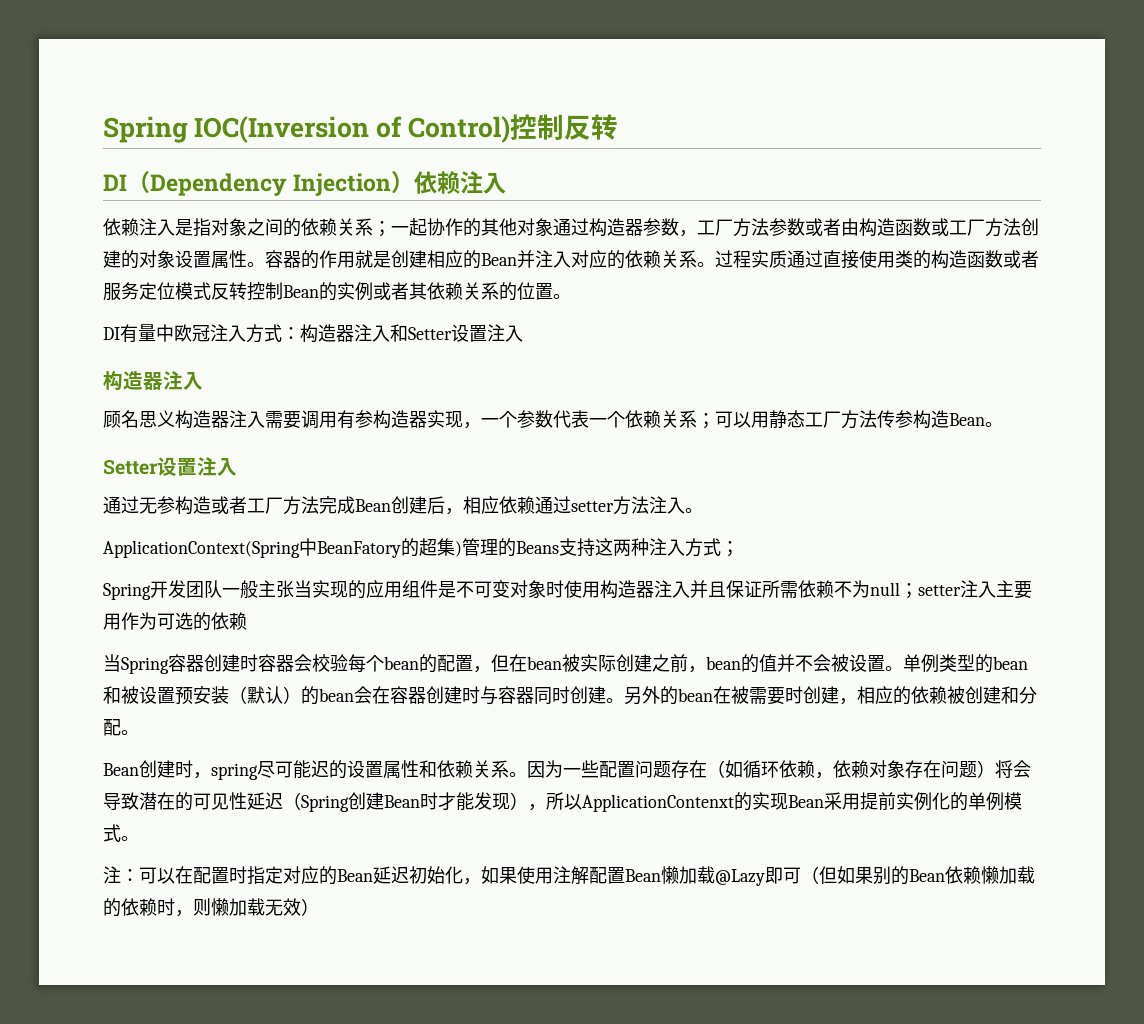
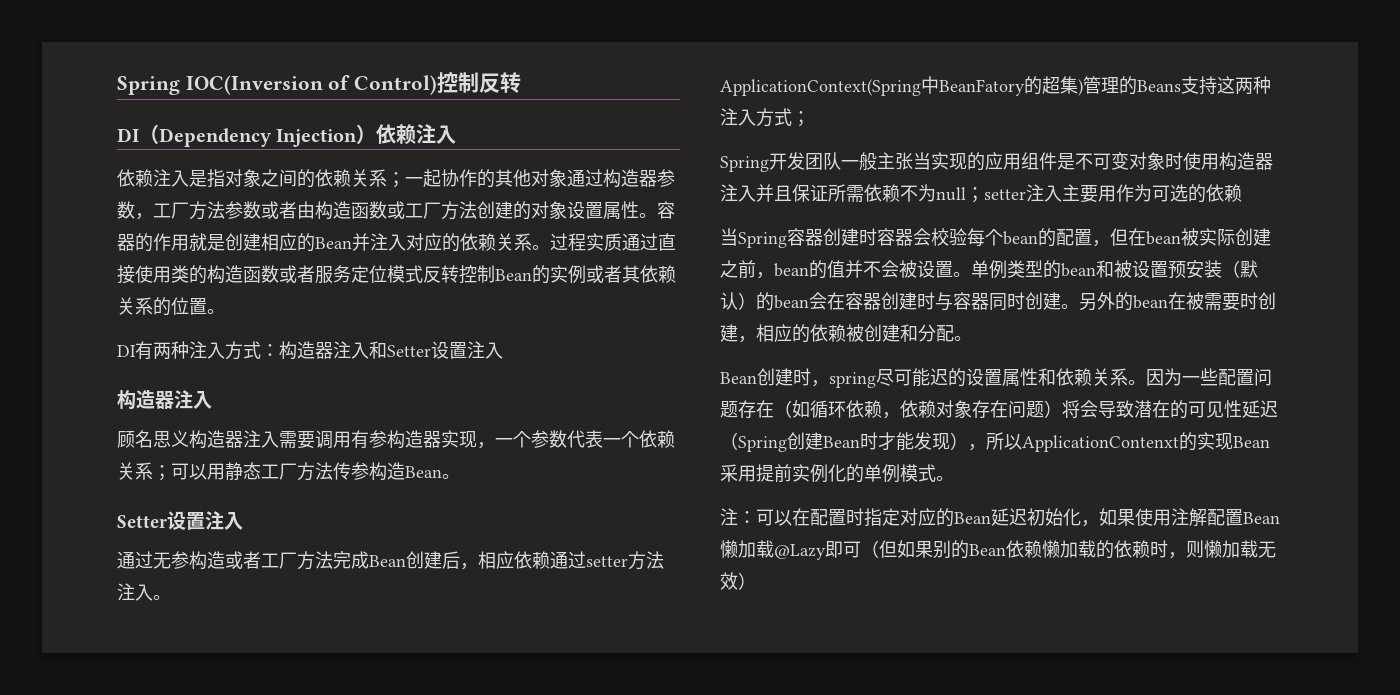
- DI有量中欧冠注入方式：构造器注入和Setter设置注入
+ DI有两种注入方式：构造器注入和Setter设置注入

